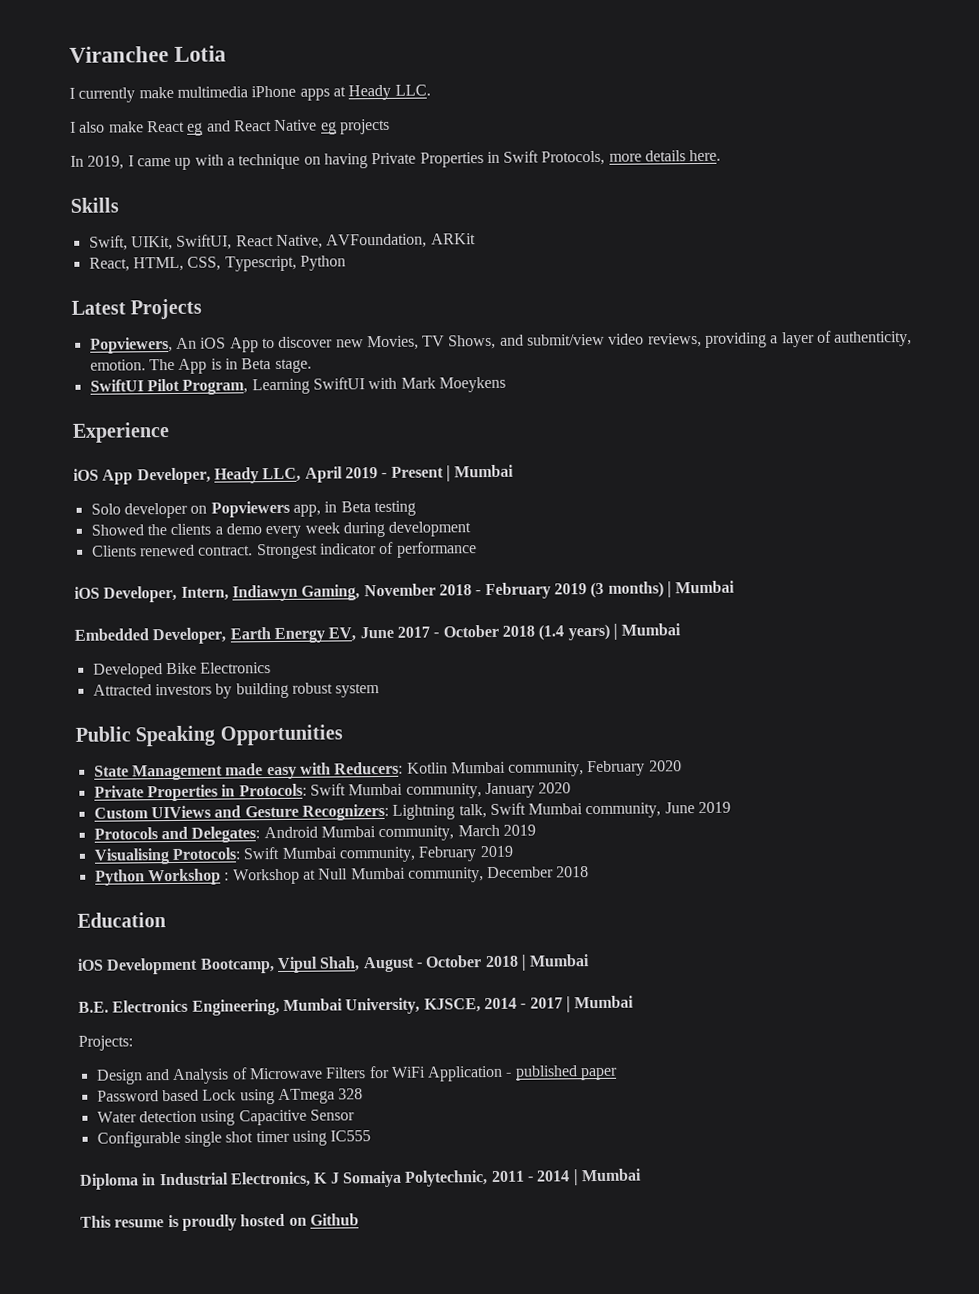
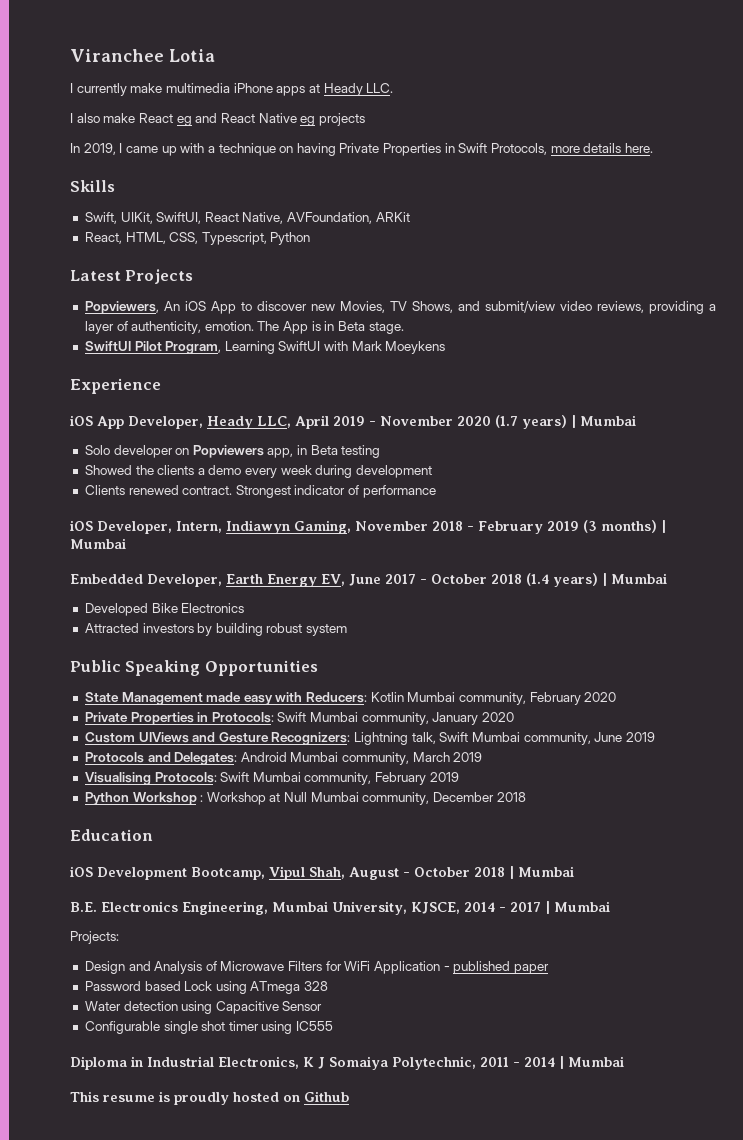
- iOS App Developer, Heady LLC, April 2019 - Present | Mumbai
+ iOS App Developer, Heady LLC, April 2019 - November 2020 (1.7 years) | Mumbai

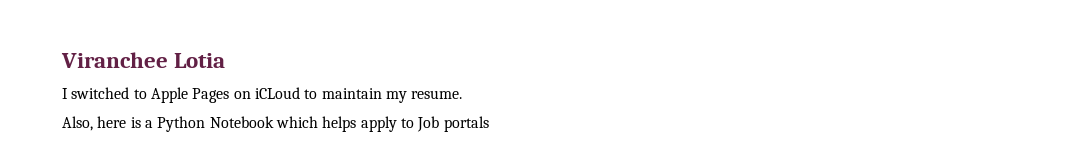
- I currently make multimedia iPhone apps at Heady LLC.
- I also make React eg and React Native eg projects
- In 2019, I came up with a technique on having Private Properties in Swift Protocols, more details here.
- Skills
- Swift, UIKit, SwiftUI, React Native, AVFoundation, ARKit
- React, HTML, CSS, Typescript, Python
- Latest Projects
- Popviewers, An iOS App to discover new Movies, TV Shows, and submit/view video reviews, providing a layer of authenticity, emotion. The App is in Beta stage.
- SwiftUI Pilot Program, Learning SwiftUI with Mark Moeykens
- Experience
- iOS App Developer, Heady LLC, April 2019 - November 2020 (1.7 years) | Mumbai
- Solo developer on Popviewers app, in Beta testing
- Showed the clients a demo every week during development
- Clients renewed contract. Strongest indicator of performance
- iOS Developer, Intern, Indiawyn Gaming, November 2018 - February 2019 (3 months) | Mumbai
- Embedded Developer, Earth Energy EV, June 2017 - October 2018 (1.4 years) | Mumbai
- Developed Bike Electronics
- Attracted investors by building robust system
- Public Speaking Opportunities
- State Management made easy with Reducers: Kotlin Mumbai community, February 2020
- Private Properties in Protocols: Swift Mumbai community, January 2020
- Custom UIViews and Gesture Recognizers: Lightning talk, Swift Mumbai community, June 2019
- Protocols and Delegates: Android Mumbai community, March 2019
- Visualising Protocols: Swift Mumbai community, February 2019
- Python Workshop : Workshop at Null Mumbai community, December 2018
- Education
- iOS Development Bootcamp, Vipul Shah, August - October 2018 | Mumbai
- B.E. Electronics Engineering, Mumbai University, KJSCE, 2014 - 2017 | Mumbai
- Projects:
- Design and Analysis of Microwave Filters for WiFi Application - published paper
- Password based Lock using ATmega 328
- Water detection using Capacitive Sensor
- Configurable single shot timer using IC555
- Diploma in Industrial Electronics, K J Somaiya Polytechnic, 2011 - 2014 | Mumbai
- This resume is proudly hosted on Github
+ I switched to Apple Pages on iCLoud to maintain my resume.
+ Also, here is a Python Notebook which helps apply to Job portals

